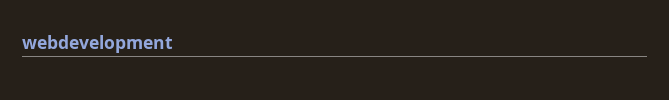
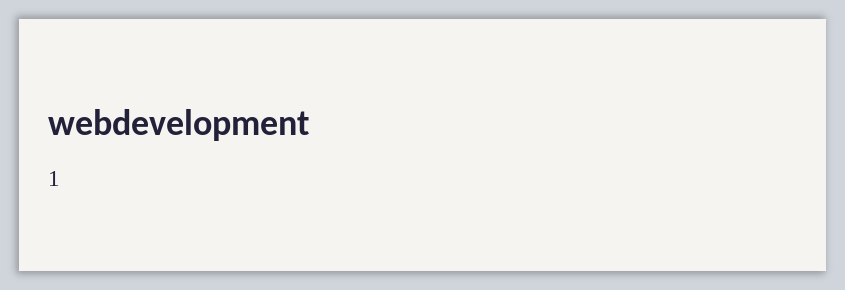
+ 1

